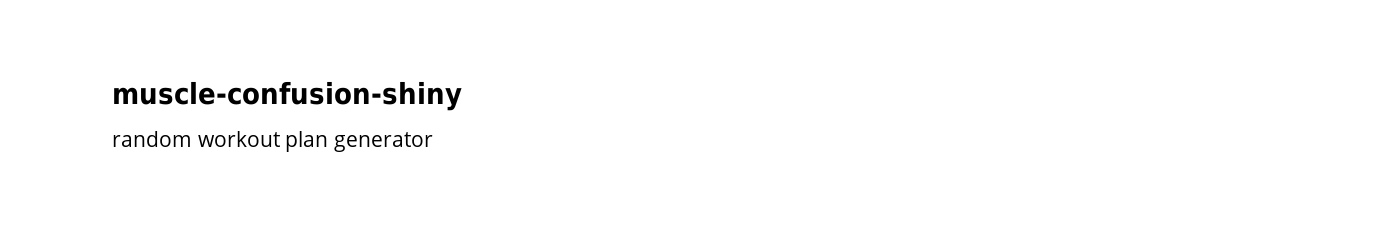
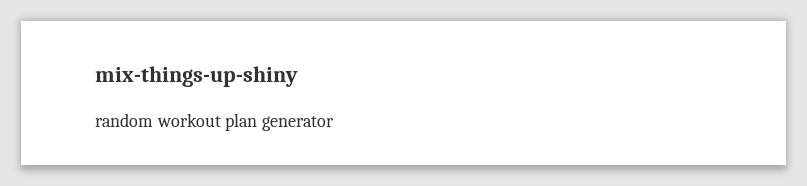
- muscle-confusion-shiny
+ mix-things-up-shiny

